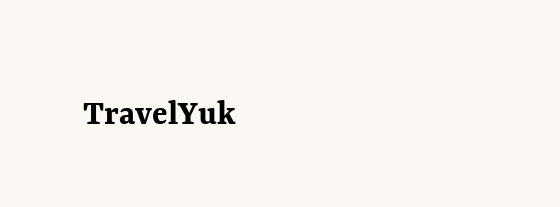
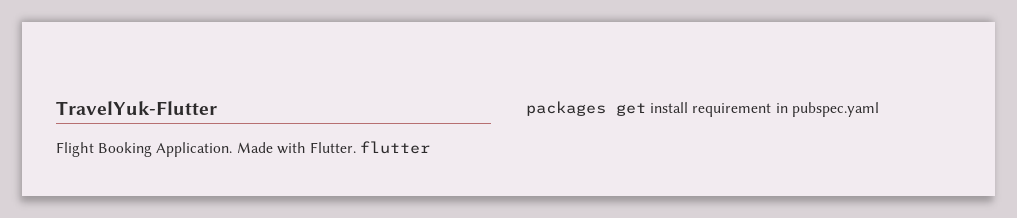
- TravelYuk
+ TravelYuk-Flutter
+ Flight Booking Application. Made with Flutter. flutter packages get install requirement in pubspec.yaml

